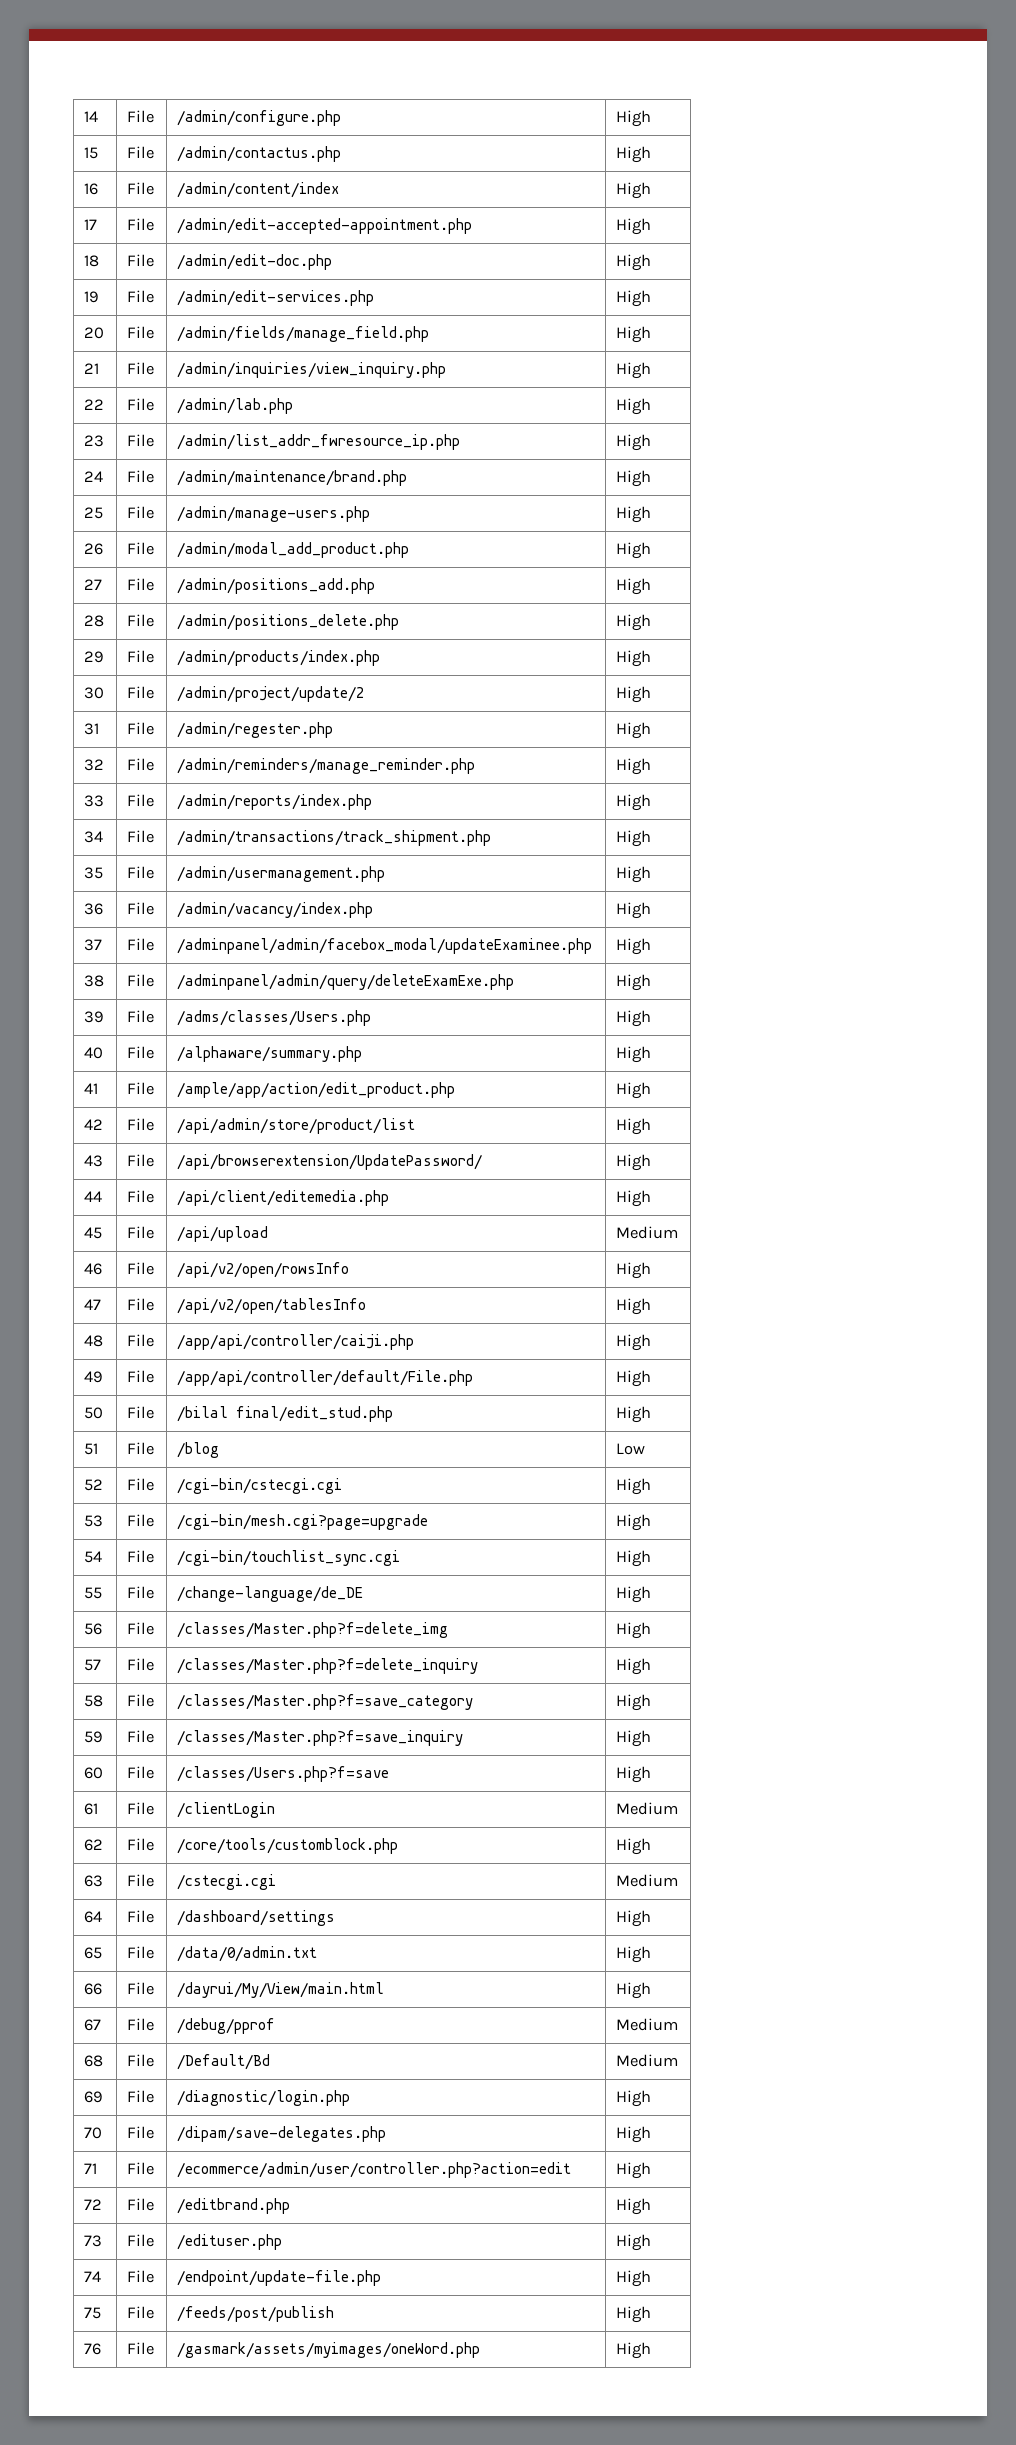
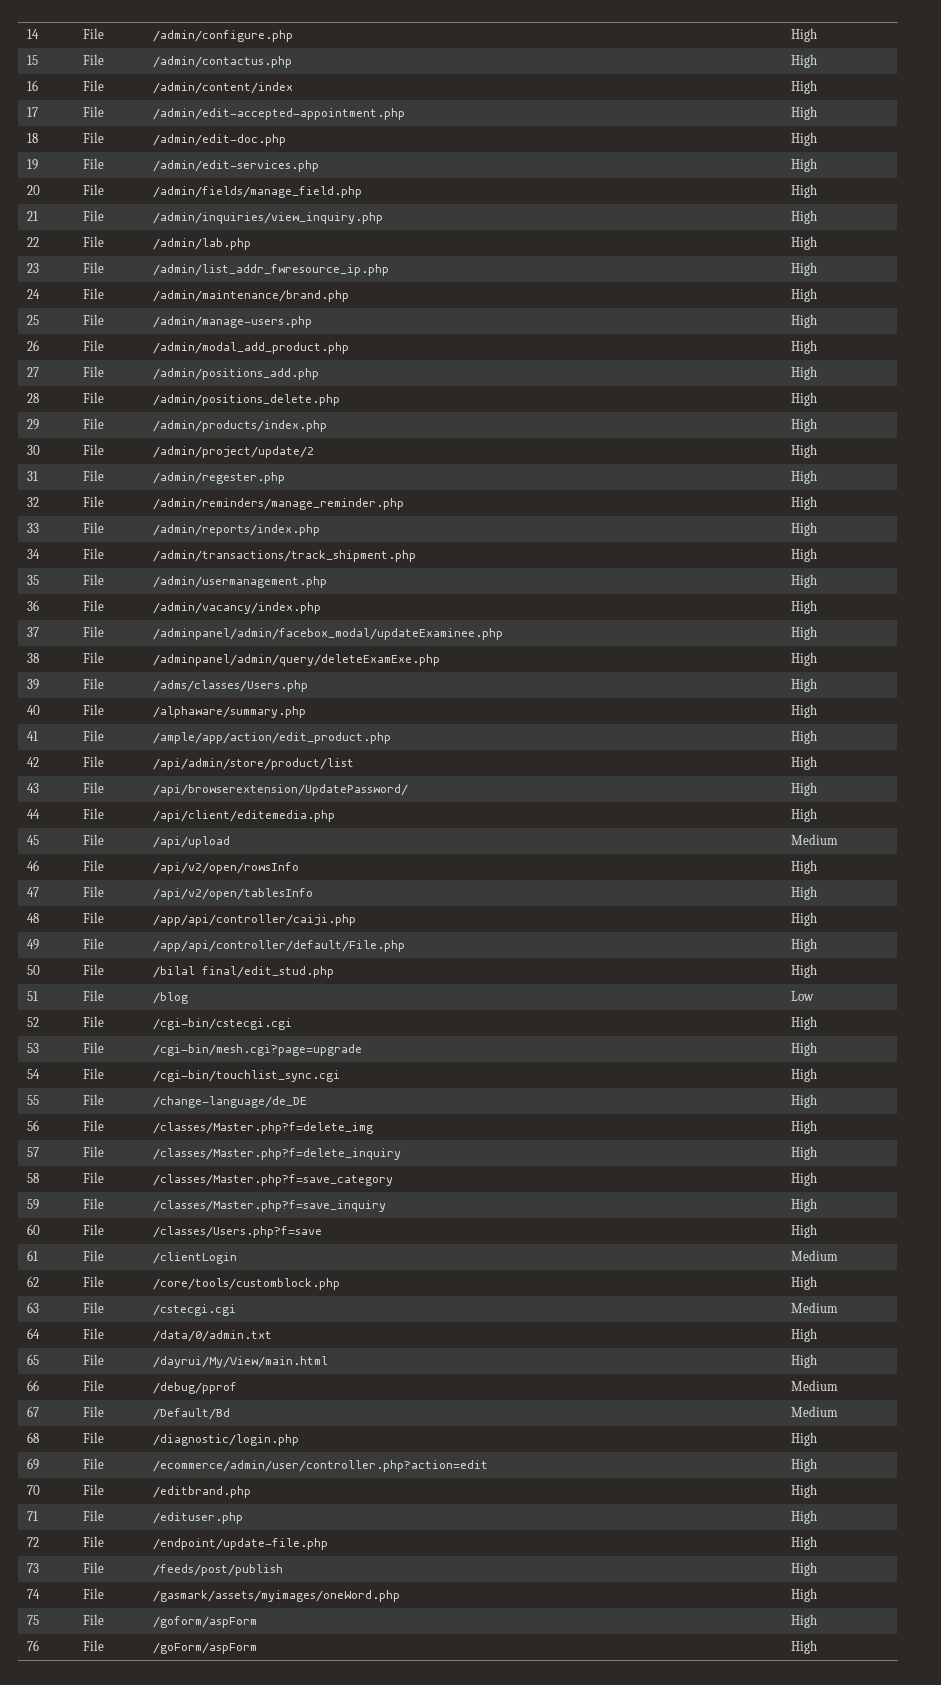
- 64 | File | /dashboard/settings | High
+ 64 | File | /data/0/admin.txt | High
- 65 | File | /data/0/admin.txt | High
+ 65 | File | /dayrui/My/View/main.html | High
- 66 | File | /dayrui/My/View/main.html | High
+ 66 | File | /debug/pprof | Medium
- 67 | File | /debug/pprof | Medium
+ 67 | File | /Default/Bd | Medium
- 68 | File | /Default/Bd | Medium
+ 68 | File | /diagnostic/login.php | High
- 69 | File | /diagnostic/login.php | High
+ 69 | File | /ecommerce/admin/user/controller.php?action=edit | High
- 70 | File | /dipam/save-delegates.php | High
+ 70 | File | /editbrand.php | High
- 71 | File | /ecommerce/admin/user/controller.php?action=edit | High
+ 71 | File | /edituser.php | High
- 72 | File | /editbrand.php | High
+ 72 | File | /endpoint/update-file.php | High
- 73 | File | /edituser.php | High
+ 73 | File | /feeds/post/publish | High
- 74 | File | /endpoint/update-file.php | High
+ 74 | File | /gasmark/assets/myimages/oneWord.php | High
- 75 | File | /feeds/post/publish | High
+ 75 | File | /goform/aspForm | High
- 76 | File | /gasmark/assets/myimages/oneWord.php | High
+ 76 | File | /goForm/aspForm | High

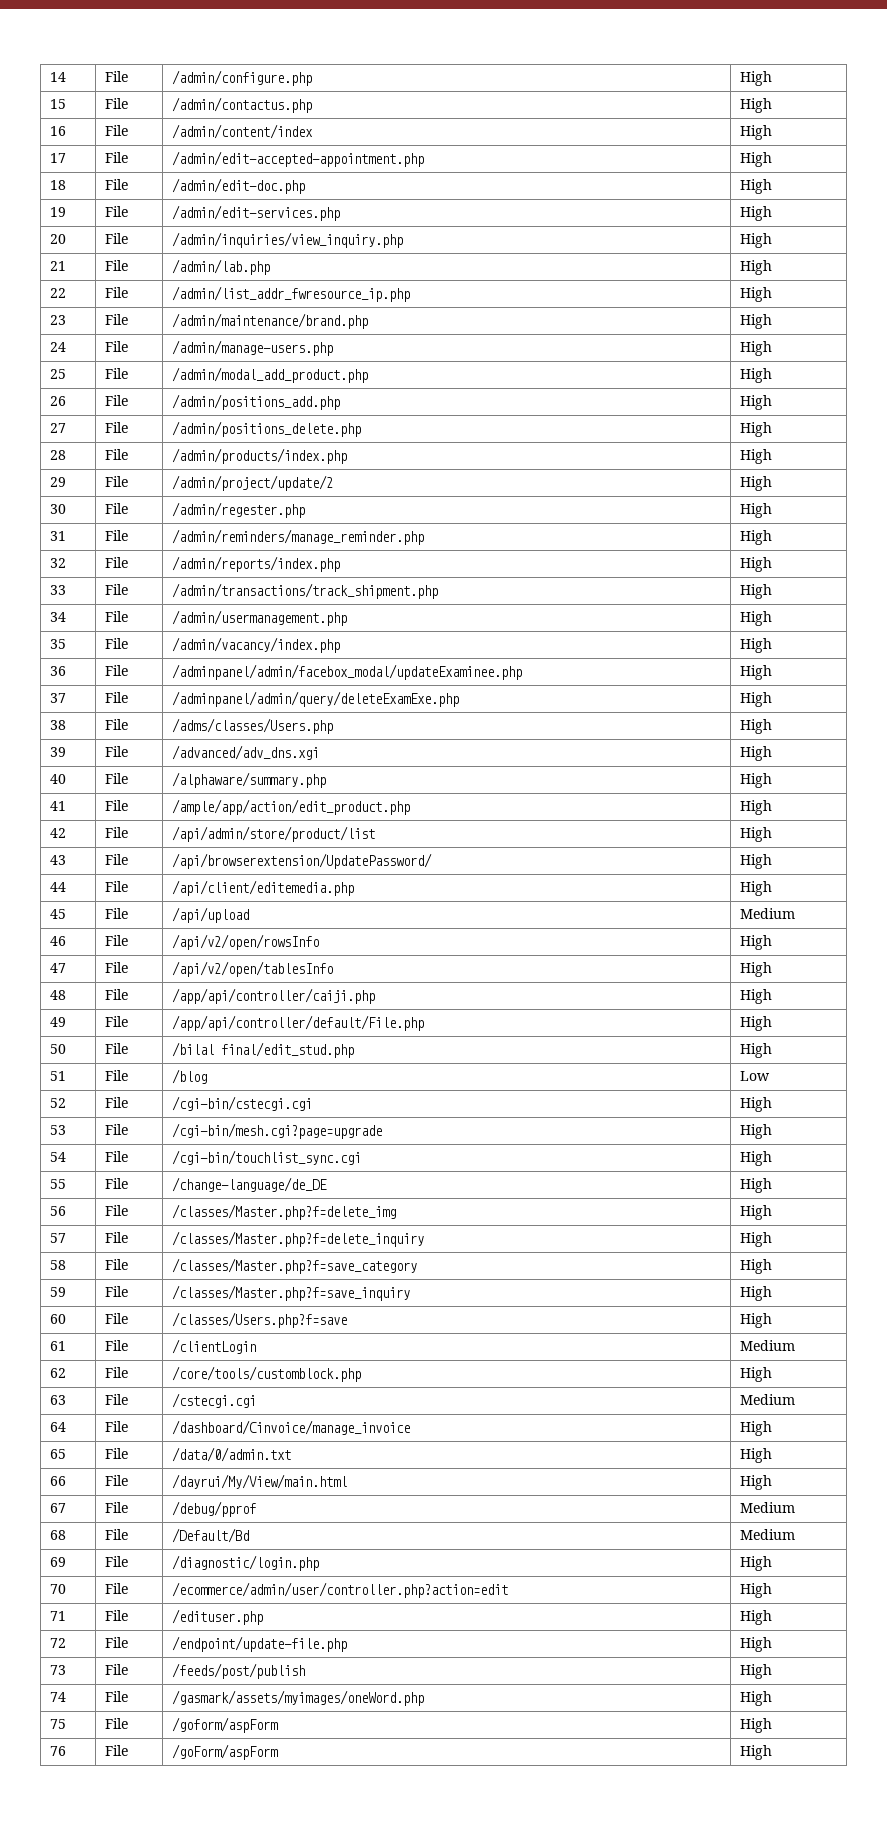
- 20 | File | /admin/fields/manage_field.php | High
+ 20 | File | /admin/inquiries/view_inquiry.php | High
- 21 | File | /admin/inquiries/view_inquiry.php | High
+ 21 | File | /admin/lab.php | High
- 22 | File | /admin/lab.php | High
+ 22 | File | /admin/list_addr_fwresource_ip.php | High
- 23 | File | /admin/list_addr_fwresource_ip.php | High
+ 23 | File | /admin/maintenance/brand.php | High
- 24 | File | /admin/maintenance/brand.php | High
+ 24 | File | /admin/manage-users.php | High
- 25 | File | /admin/manage-users.php | High
+ 25 | File | /admin/modal_add_product.php | High
- 26 | File | /admin/modal_add_product.php | High
+ 26 | File | /admin/positions_add.php | High
- 27 | File | /admin/positions_add.php | High
+ 27 | File | /admin/positions_delete.php | High
- 28 | File | /admin/positions_delete.php | High
+ 28 | File | /admin/products/index.php | High
- 29 | File | /admin/products/index.php | High
+ 29 | File | /admin/project/update/2 | High
- 30 | File | /admin/project/update/2 | High
+ 30 | File | /admin/regester.php | High
- 31 | File | /admin/regester.php | High
+ 31 | File | /admin/reminders/manage_reminder.php | High
- 32 | File | /admin/reminders/manage_reminder.php | High
+ 32 | File | /admin/reports/index.php | High
- 33 | File | /admin/reports/index.php | High
+ 33 | File | /admin/transactions/track_shipment.php | High
- 34 | File | /admin/transactions/track_shipment.php | High
+ 34 | File | /admin/usermanagement.php | High
- 35 | File | /admin/usermanagement.php | High
+ 35 | File | /admin/vacancy/index.php | High
- 36 | File | /admin/vacancy/index.php | High
+ 36 | File | /adminpanel/admin/facebox_modal/updateExaminee.php | High
- 37 | File | /adminpanel/admin/facebox_modal/updateExaminee.php | High
+ 37 | File | /adminpanel/admin/query/deleteExamExe.php | High
- 38 | File | /adminpanel/admin/query/deleteExamExe.php | High
+ 38 | File | /adms/classes/Users.php | High
- 39 | File | /adms/classes/Users.php | High
+ 39 | File | /advanced/adv_dns.xgi | High
- 64 | File | /data/0/admin.txt | High
+ 64 | File | /dashboard/Cinvoice/manage_invoice | High
- 65 | File | /dayrui/My/View/main.html | High
+ 65 | File | /data/0/admin.txt | High
- 66 | File | /debug/pprof | Medium
+ 66 | File | /dayrui/My/View/main.html | High
+ 67 | File | /debug/pprof | Medium
- 67 | File | /Default/Bd | Medium
+ 68 | File | /Default/Bd | Medium
- 68 | File | /diagnostic/login.php | High
+ 69 | File | /diagnostic/login.php | High
- 69 | File | /ecommerce/admin/user/controller.php?action=edit | High
+ 70 | File | /ecommerce/admin/user/controller.php?action=edit | High
- 70 | File | /editbrand.php | High

